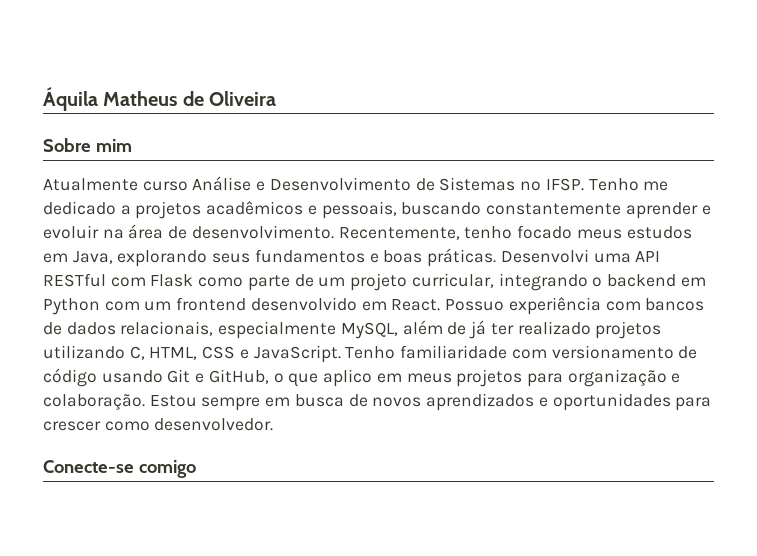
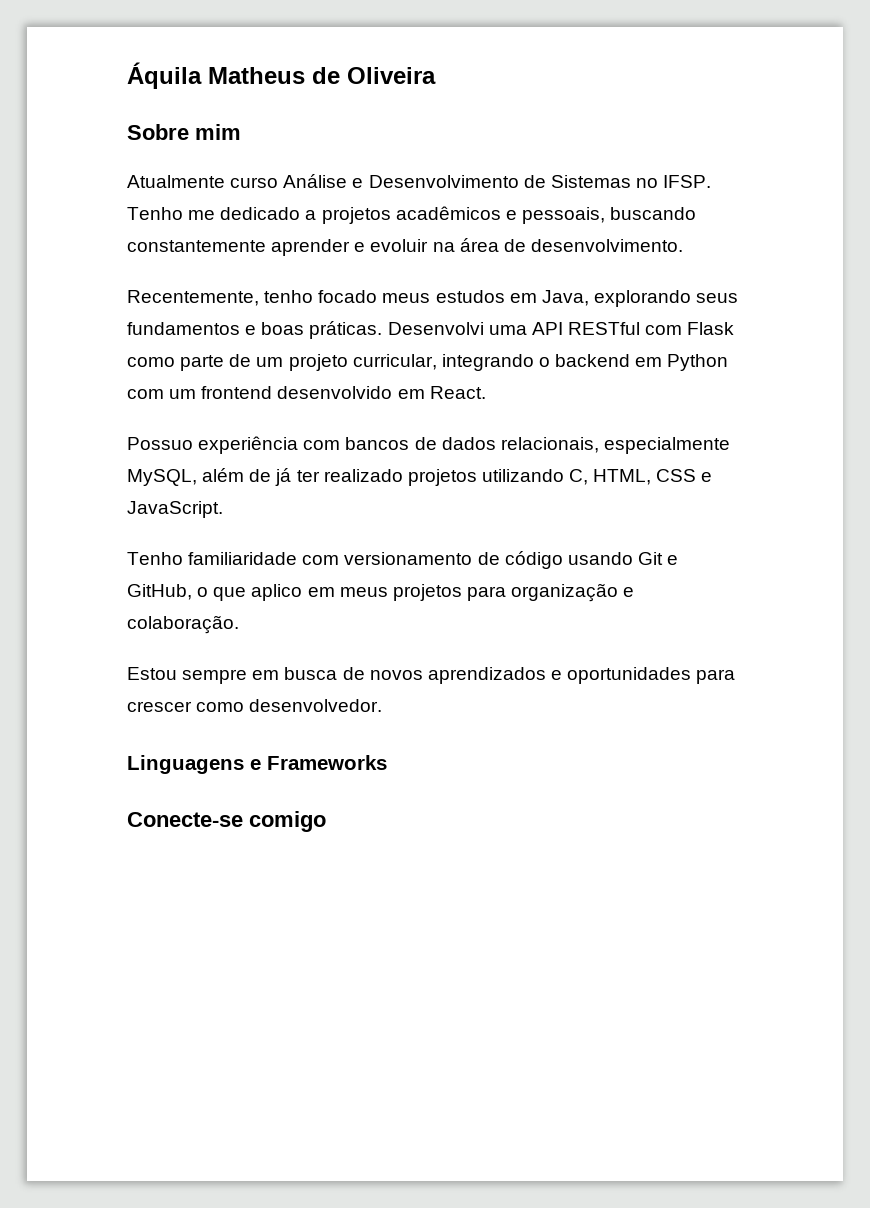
- Tenho me dedicado a projetos acadêmicos e pessoais, buscando constantemente aprender e evoluir na área de desenvolvimento. Recentemente, tenho focado meus estudos em Java, explorando seus fundamentos e boas práticas.
+ Tenho me dedicado a projetos acadêmicos e pessoais, buscando constantemente aprender e evoluir na área de desenvolvimento.
+ Recentemente, tenho focado meus estudos em Java, explorando seus fundamentos e boas práticas.
- Desenvolvi uma API RESTful com Flask como parte de um projeto curricular, integrando o backend em Python com um frontend desenvolvido em React. Possuo experiência com bancos de dados relacionais, especialmente MySQL, além de já ter realizado projetos utilizando C, HTML, CSS e JavaScript. Tenho familiaridade com versionamento de código usando Git e GitHub, o que aplico em meus projetos para organização e colaboração. Estou sempre em busca de novos aprendizados e oportunidades para crescer como desenvolvedor.
+ Desenvolvi uma API RESTful com Flask como parte de um projeto curricular, integrando o backend em Python com um frontend desenvolvido em React.
+ Possuo experiência com bancos de dados relacionais, especialmente MySQL, além de já ter realizado projetos utilizando C, HTML, CSS e JavaScript.
+ Tenho familiaridade com versionamento de código usando Git e GitHub, o que aplico em meus projetos para organização e colaboração.
+ Estou sempre em busca de novos aprendizados e oportunidades para crescer como desenvolvedor.
+ Linguagens e Frameworks

